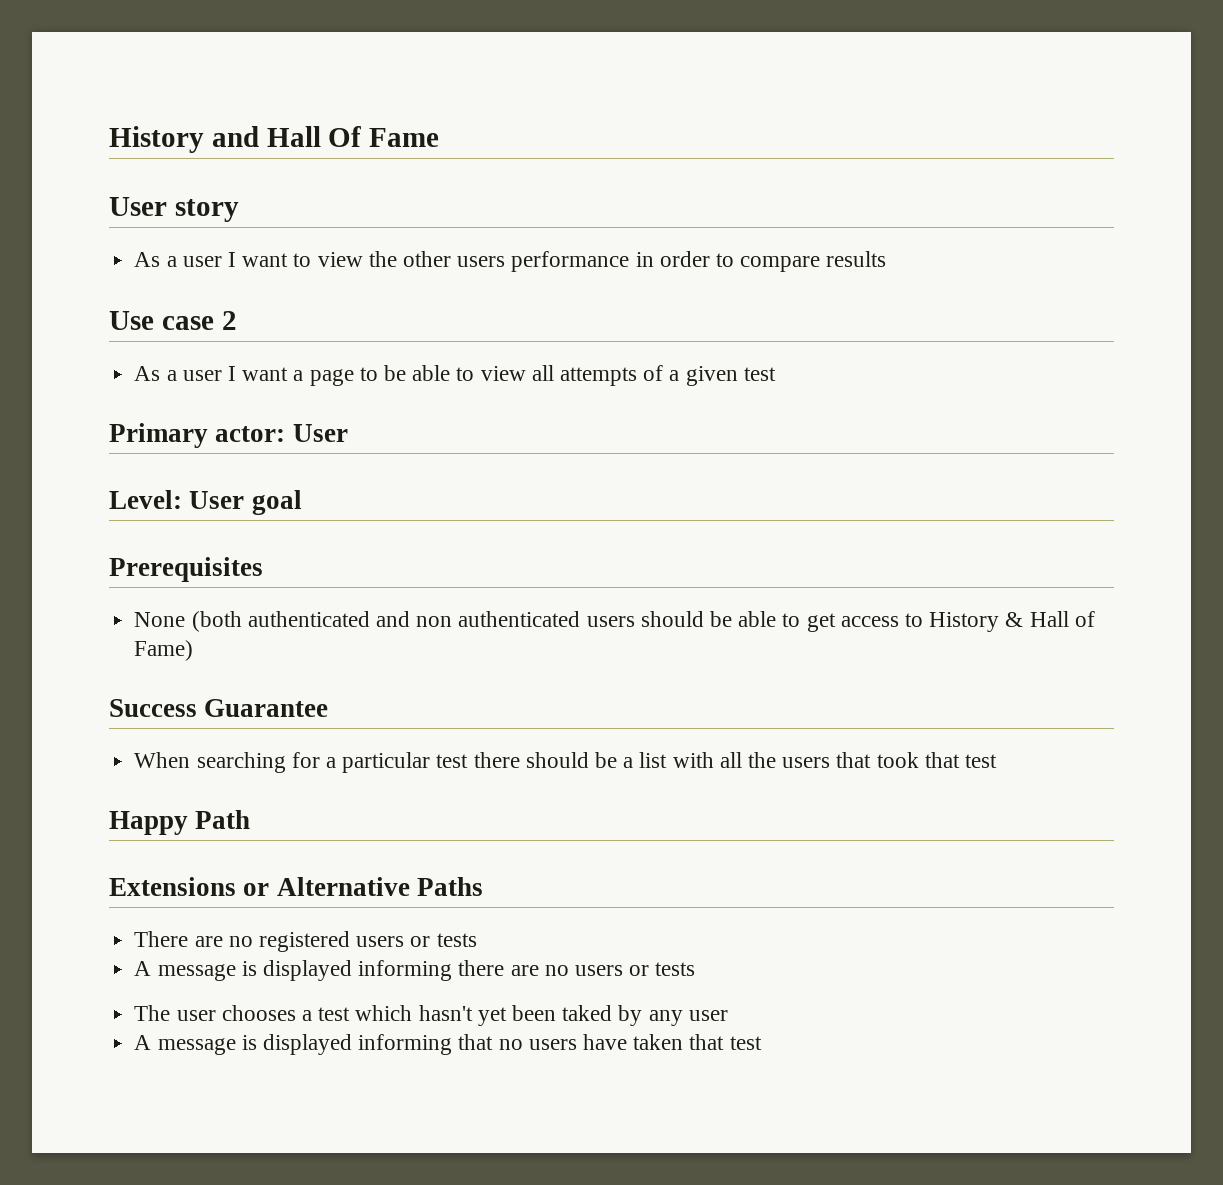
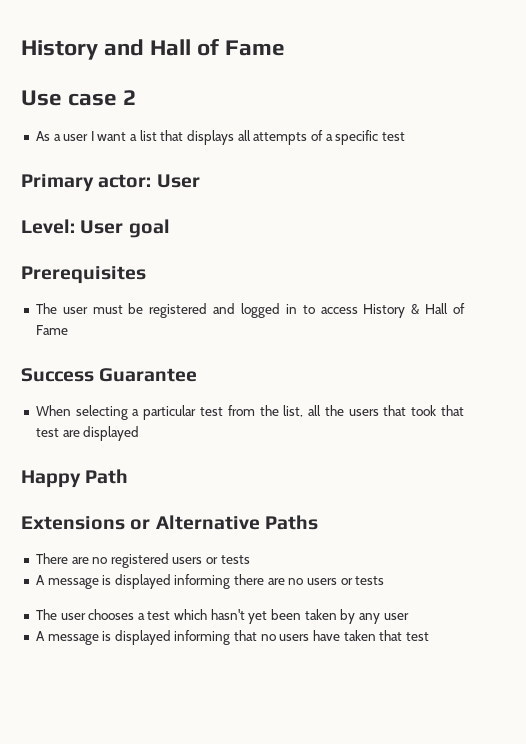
- History and Hall Of Fame
- User story
- As a user I want to view the other users performance in order to compare results
+ History and Hall of Fame
- As a user I want a page to be able to view all attempts of a given test
+ As a user I want a list that displays all attempts of a specific test
- None (both authenticated and non authenticated users should be able to get access to History & Hall of Fame)
+ The user must be registered and logged in to access History & Hall of Fame
- When searching for a particular test there should be a list with all the users that took that test
+ When selecting a particular test from the list, all the users that took that test are displayed
- The user chooses a test which hasn't yet been taked by any user
+ The user chooses a test which hasn't yet been taken by any user

